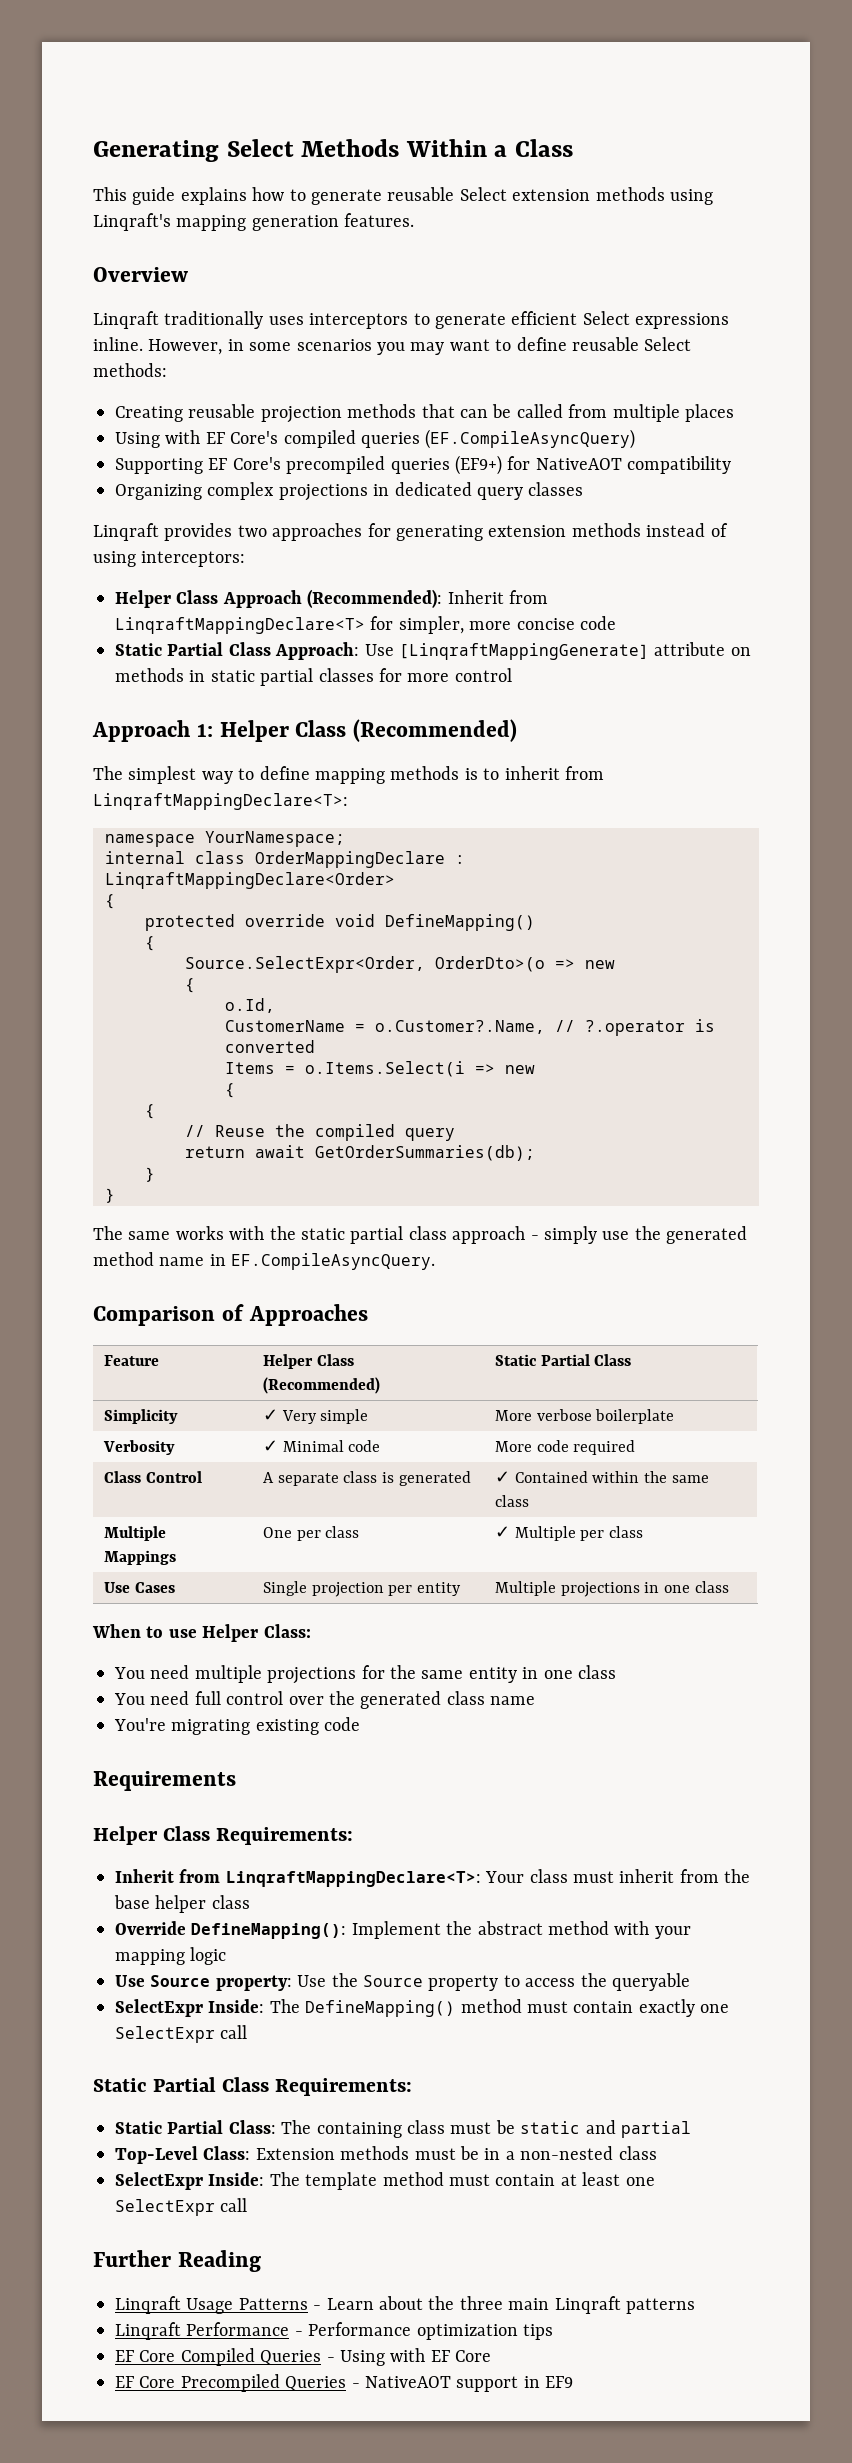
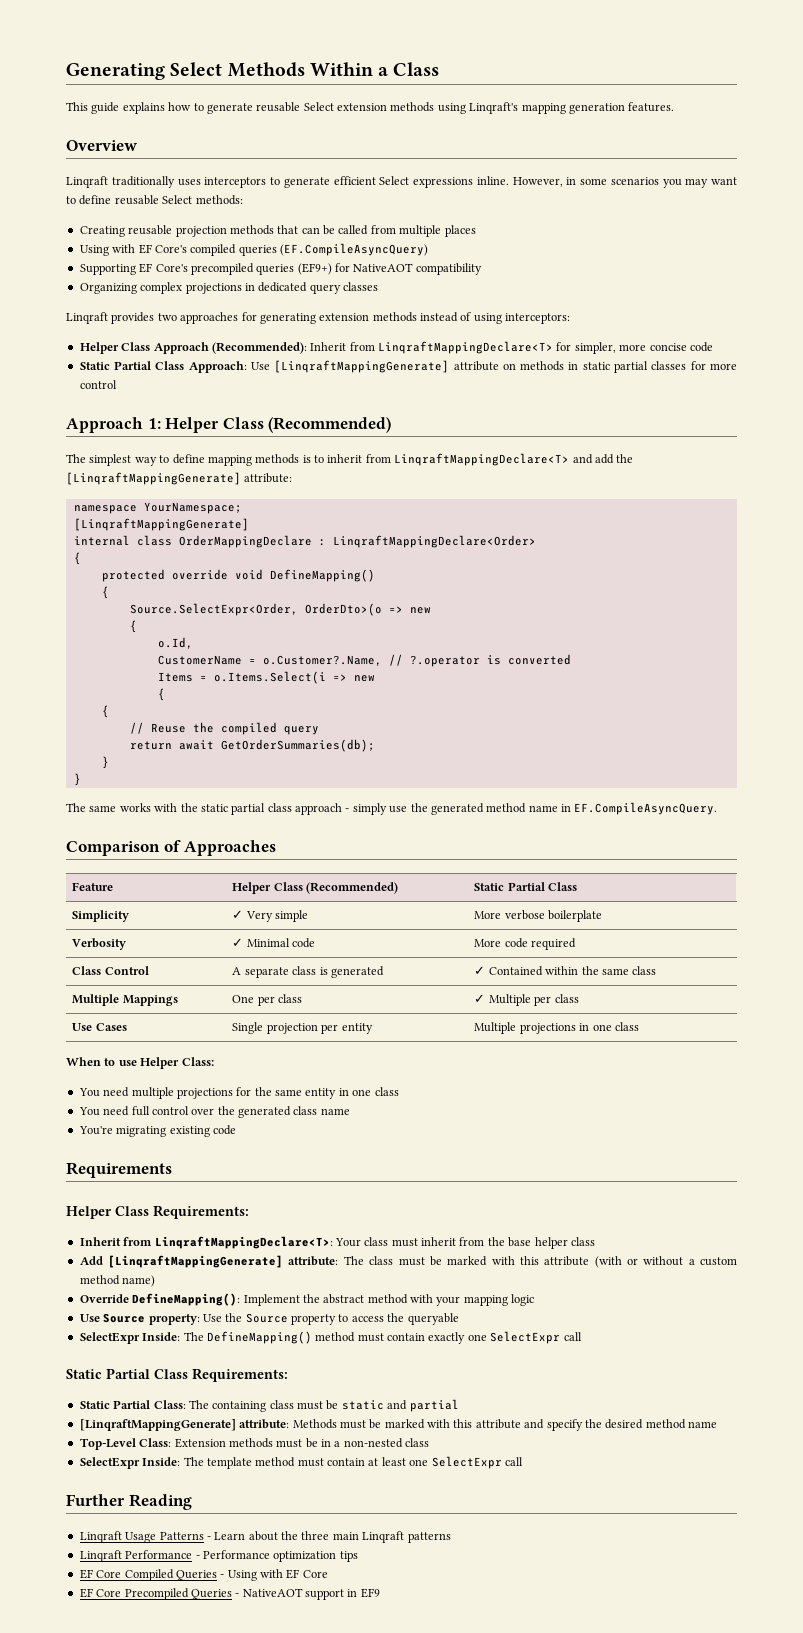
- The simplest way to define mapping methods is to inherit from LinqraftMappingDeclare<T>:
+ The simplest way to define mapping methods is to inherit from LinqraftMappingDeclare<T> and add the [LinqraftMappingGenerate] attribute:
  namespace YourNamespace;
+ [LinqraftMappingGenerate]
+ Add [LinqraftMappingGenerate] attribute: The class must be marked with this attribute (with or without a custom method name)
+ [LinqraftMappingGenerate] attribute: Methods must be marked with this attribute and specify the desired method name

